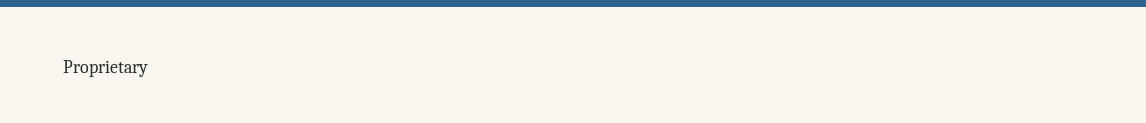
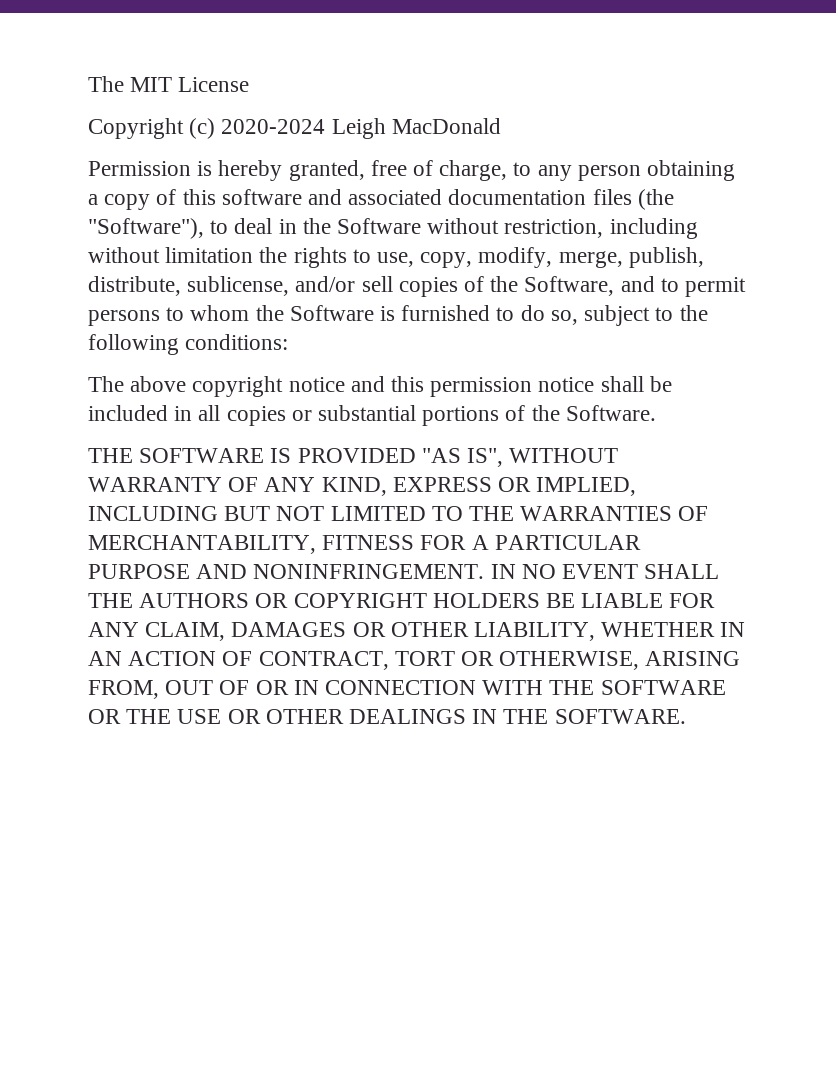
- Proprietary
+ The MIT License
+ Copyright (c) 2020-2024 Leigh MacDonald
+ Permission is hereby granted, free of charge, to any person obtaining a copy of this software and associated documentation files (the "Software"), to deal in the Software without restriction, including without limitation the rights to use, copy, modify, merge, publish, distribute, sublicense, and/or sell copies of the Software, and to permit persons to whom the Software is furnished to do so, subject to the following conditions:
+ The above copyright notice and this permission notice shall be included in all copies or substantial portions of the Software.
+ THE SOFTWARE IS PROVIDED "AS IS", WITHOUT WARRANTY OF ANY KIND, EXPRESS OR IMPLIED, INCLUDING BUT NOT LIMITED TO THE WARRANTIES OF MERCHANTABILITY, FITNESS FOR A PARTICULAR PURPOSE AND NONINFRINGEMENT. IN NO EVENT SHALL THE AUTHORS OR COPYRIGHT HOLDERS BE LIABLE FOR ANY CLAIM, DAMAGES OR OTHER LIABILITY, WHETHER IN AN ACTION OF CONTRACT, TORT OR OTHERWISE, ARISING FROM, OUT OF OR IN CONNECTION WITH THE SOFTWARE OR THE USE OR OTHER DEALINGS IN THE SOFTWARE.

